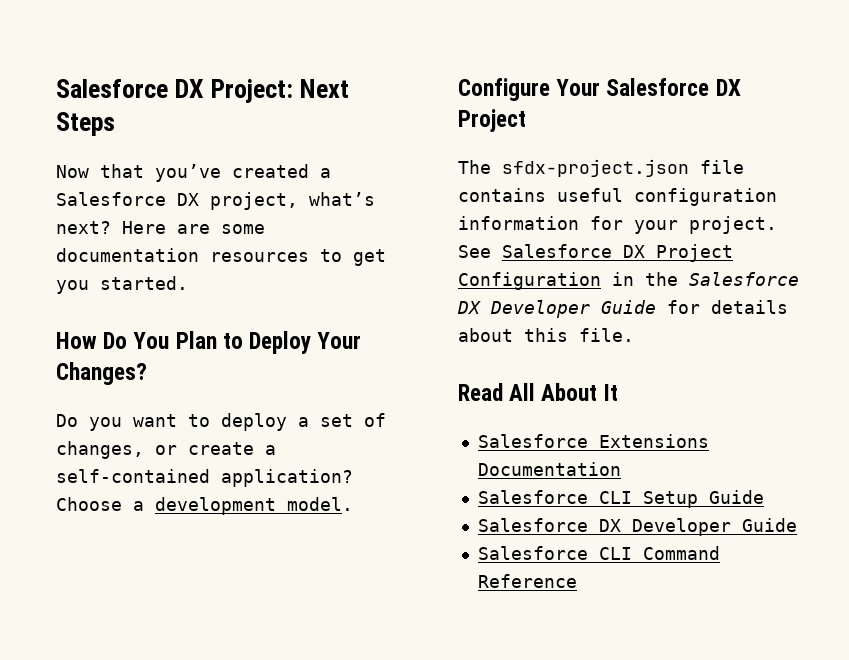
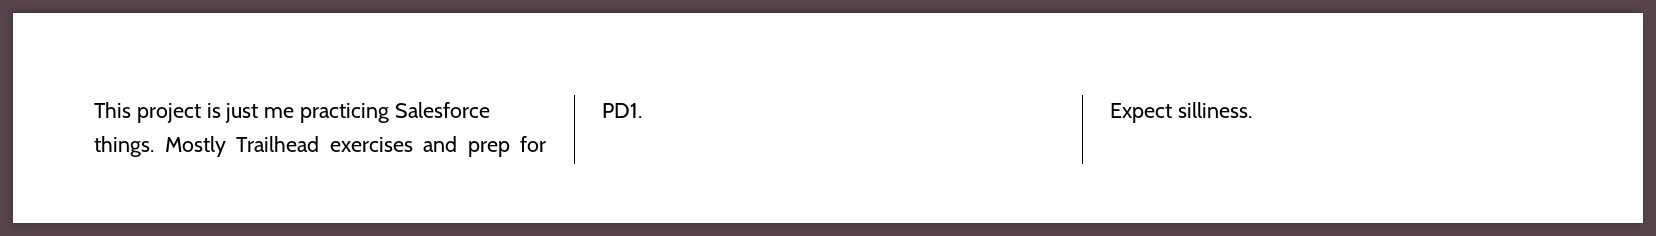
- Salesforce DX Project: Next Steps
- Now that you’ve created a Salesforce DX project, what’s next? Here are some documentation resources to get you started.
- How Do You Plan to Deploy Your Changes?
- Do you want to deploy a set of changes, or create a self-contained application? Choose a development model.
- Configure Your Salesforce DX Project
- The sfdx-project.json file contains useful configuration information for your project. See Salesforce DX Project Configuration in the Salesforce DX Developer Guide for details about this file.
- Read All About It
- Salesforce Extensions Documentation
- Salesforce CLI Setup Guide
- Salesforce DX Developer Guide
- Salesforce CLI Command Reference
+ This project is just me practicing Salesforce things. Mostly Trailhead exercises and prep for PD1.
+ Expect silliness.

